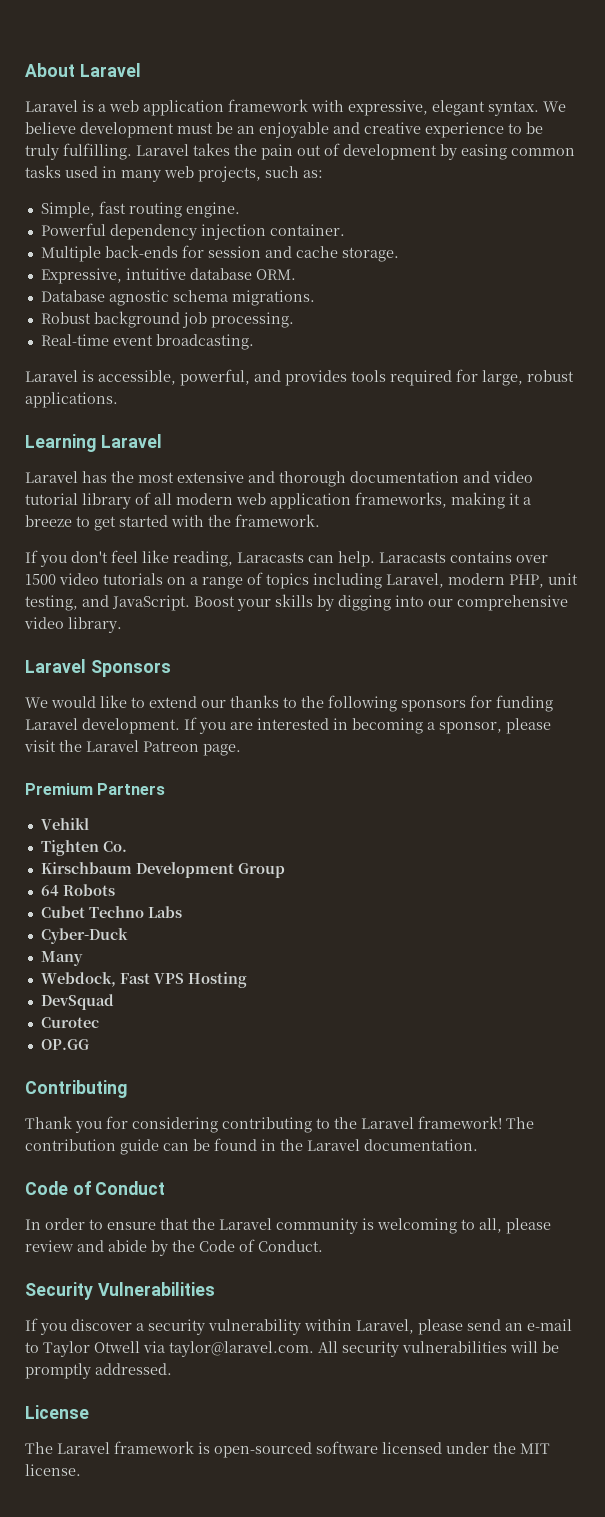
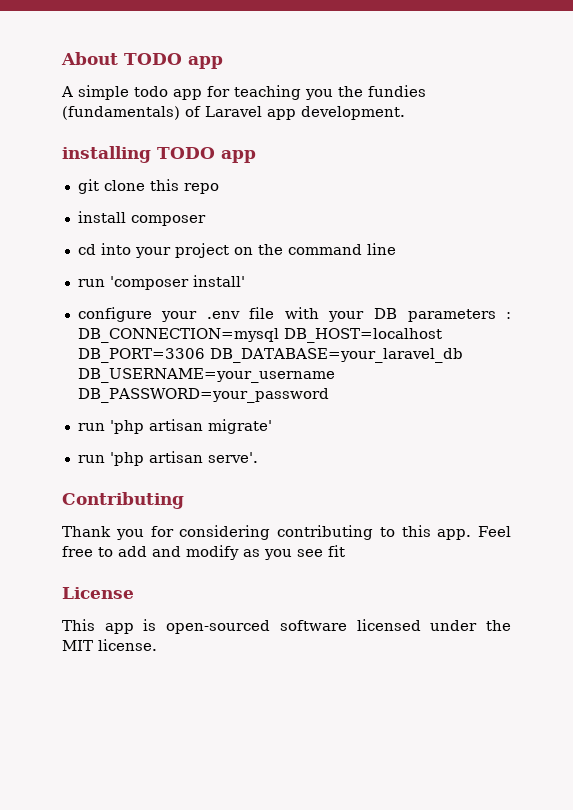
- About Laravel
- Laravel is a web application framework with expressive, elegant syntax. We believe development must be an enjoyable and creative experience to be truly fulfilling. Laravel takes the pain out of development by easing common tasks used in many web projects, such as:
- Simple, fast routing engine.
- Powerful dependency injection container.
- Multiple back-ends for session and cache storage.
- Expressive, intuitive database ORM.
- Database agnostic schema migrations.
- Robust background job processing.
- Real-time event broadcasting.
- Laravel is accessible, powerful, and provides tools required for large, robust applications.
- Learning Laravel
- Laravel has the most extensive and thorough documentation and video tutorial library of all modern web application frameworks, making it a breeze to get started with the framework.
- If you don't feel like reading, Laracasts can help. Laracasts contains over 1500 video tutorials on a range of topics including Laravel, modern PHP, unit testing, and JavaScript. Boost your skills by digging into our comprehensive video library.
- Laravel Sponsors
- We would like to extend our thanks to the following sponsors for funding Laravel development. If you are interested in becoming a sponsor, please visit the Laravel Patreon page.
- Premium Partners
- Vehikl
- Tighten Co.
- Kirschbaum Development Group
- 64 Robots
- Cubet Techno Labs
- Cyber-Duck
- Many
- Webdock, Fast VPS Hosting
- DevSquad
- Curotec
- OP.GG
+ About TODO app
+ A simple todo app for teaching you the fundies (fundamentals) of Laravel app development.
+ installing TODO app
+ git clone this repo
+ install composer
+ cd into your project on the command line
+ run 'composer install'
+ configure your .env file with your DB parameters : DB_CONNECTION=mysql DB_HOST=localhost DB_PORT=3306 DB_DATABASE=your_laravel_db DB_USERNAME=your_username DB_PASSWORD=your_password
+ run 'php artisan migrate'
+ run 'php artisan serve'.
- Thank you for considering contributing to the Laravel framework! The contribution guide can be found in the Laravel documentation.
- Code of Conduct
- In order to ensure that the Laravel community is welcoming to all, please review and abide by the Code of Conduct.
- Security Vulnerabilities
- If you discover a security vulnerability within Laravel, please send an e-mail to Taylor Otwell via taylor@laravel.com. All security vulnerabilities will be promptly addressed.
+ Thank you for considering contributing to this app. Feel free to add and modify as you see fit
  License
- The Laravel framework is open-sourced software licensed under the MIT license.
+ This app is open-sourced software licensed under the MIT license.

